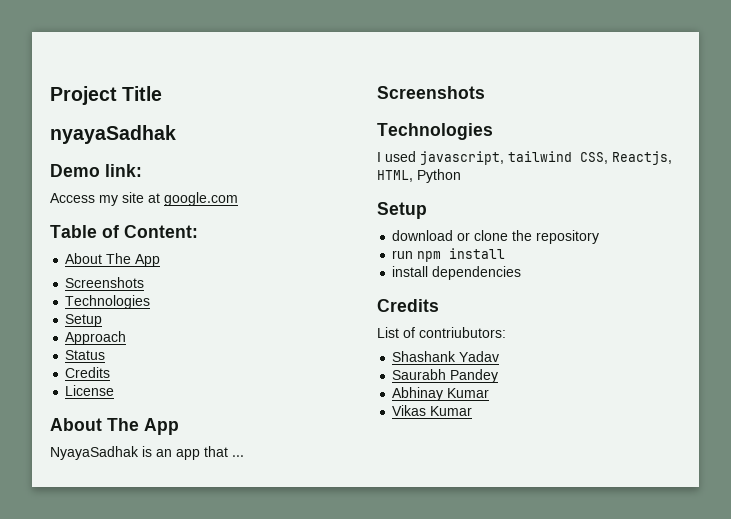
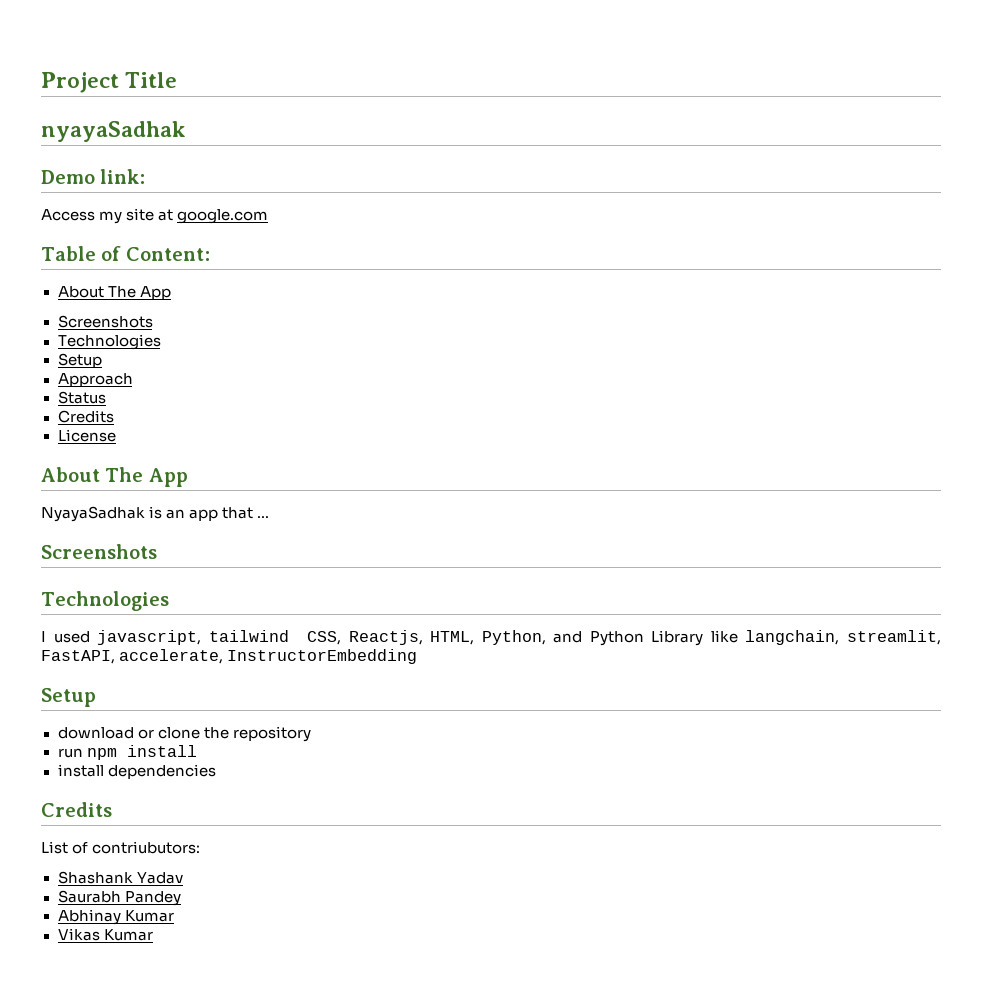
- I used javascript, tailwind CSS, Reactjs, HTML, Python
+ I used javascript, tailwind CSS, Reactjs, HTML, Python, and Python Library like langchain, streamlit, FastAPI, accelerate, InstructorEmbedding

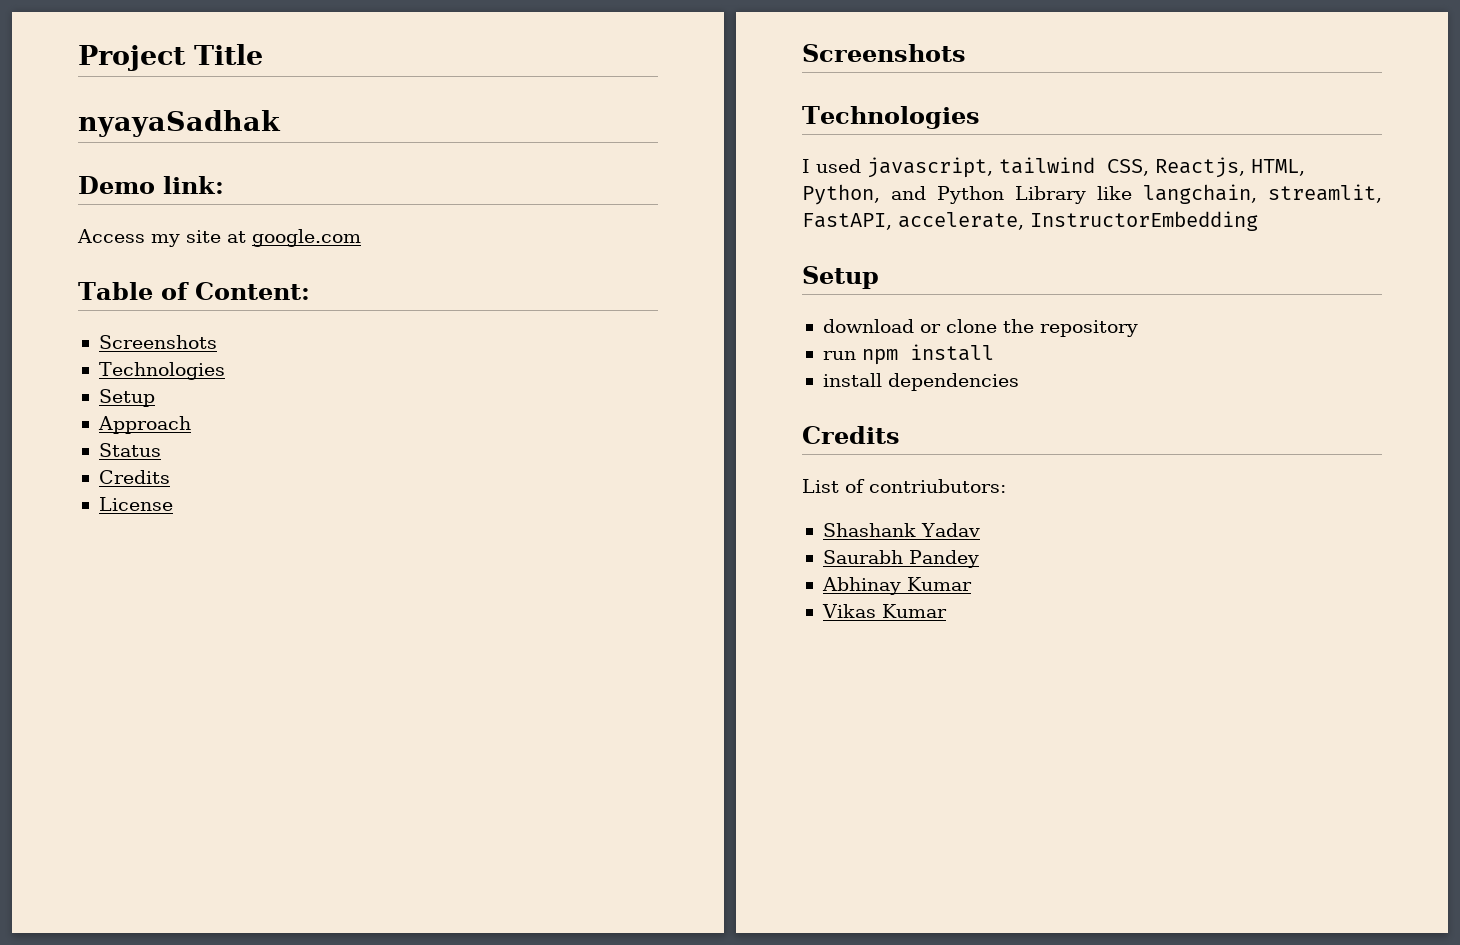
  Table of Content:
- About The App
  License
- About The App
- NyayaSadhak is an app that ...

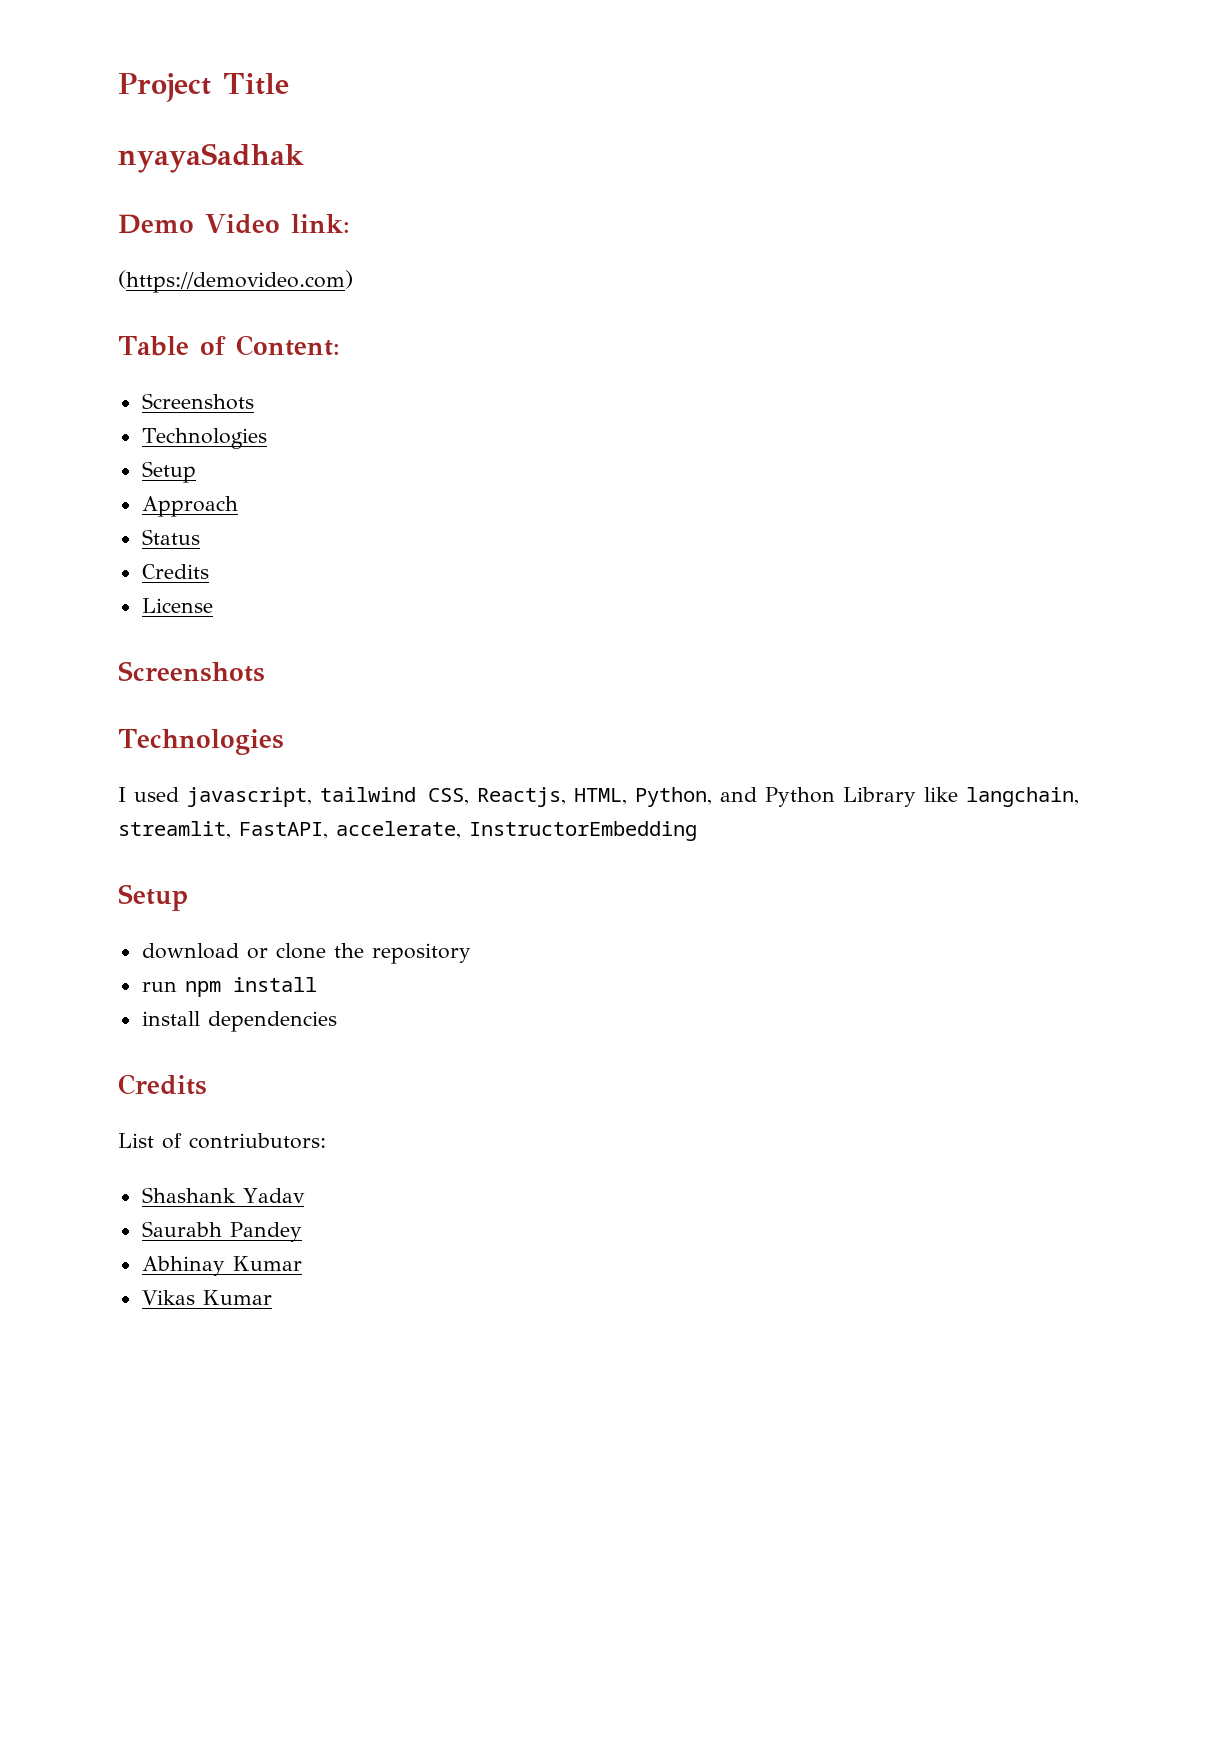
- Demo link:
+ Demo Video link:
- Access my site at google.com
+ (https://demovideo.com)

